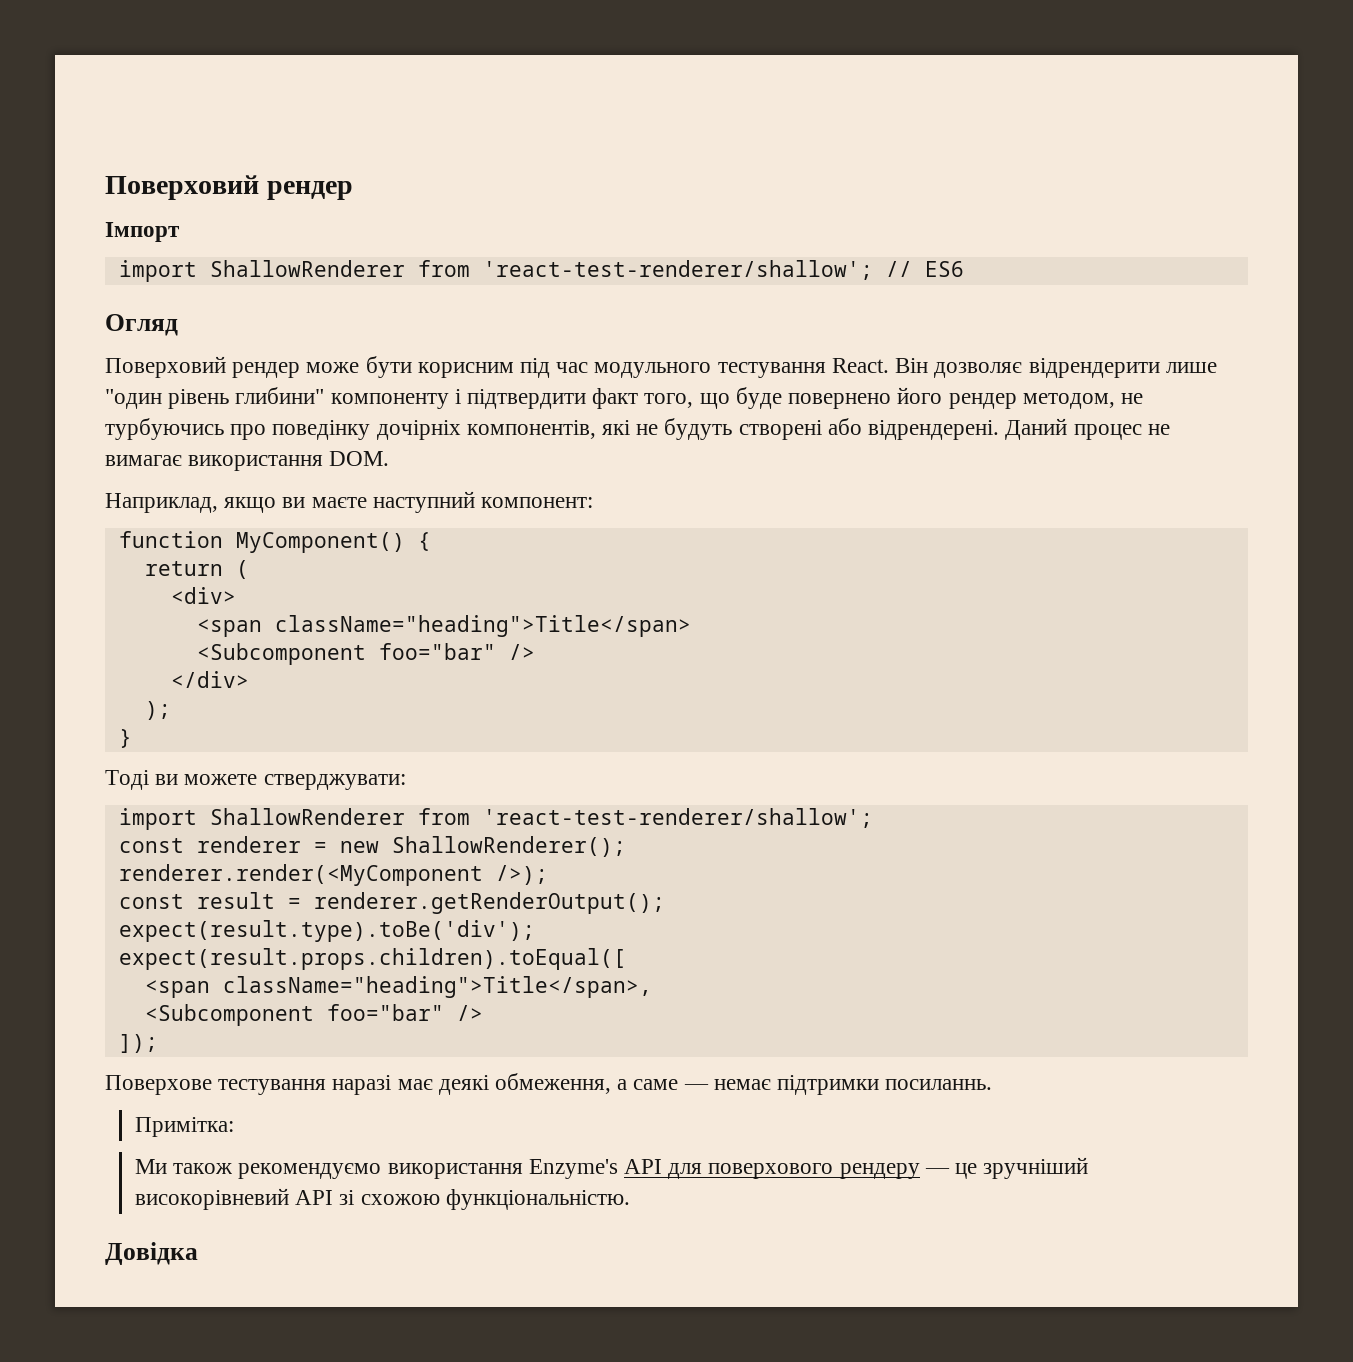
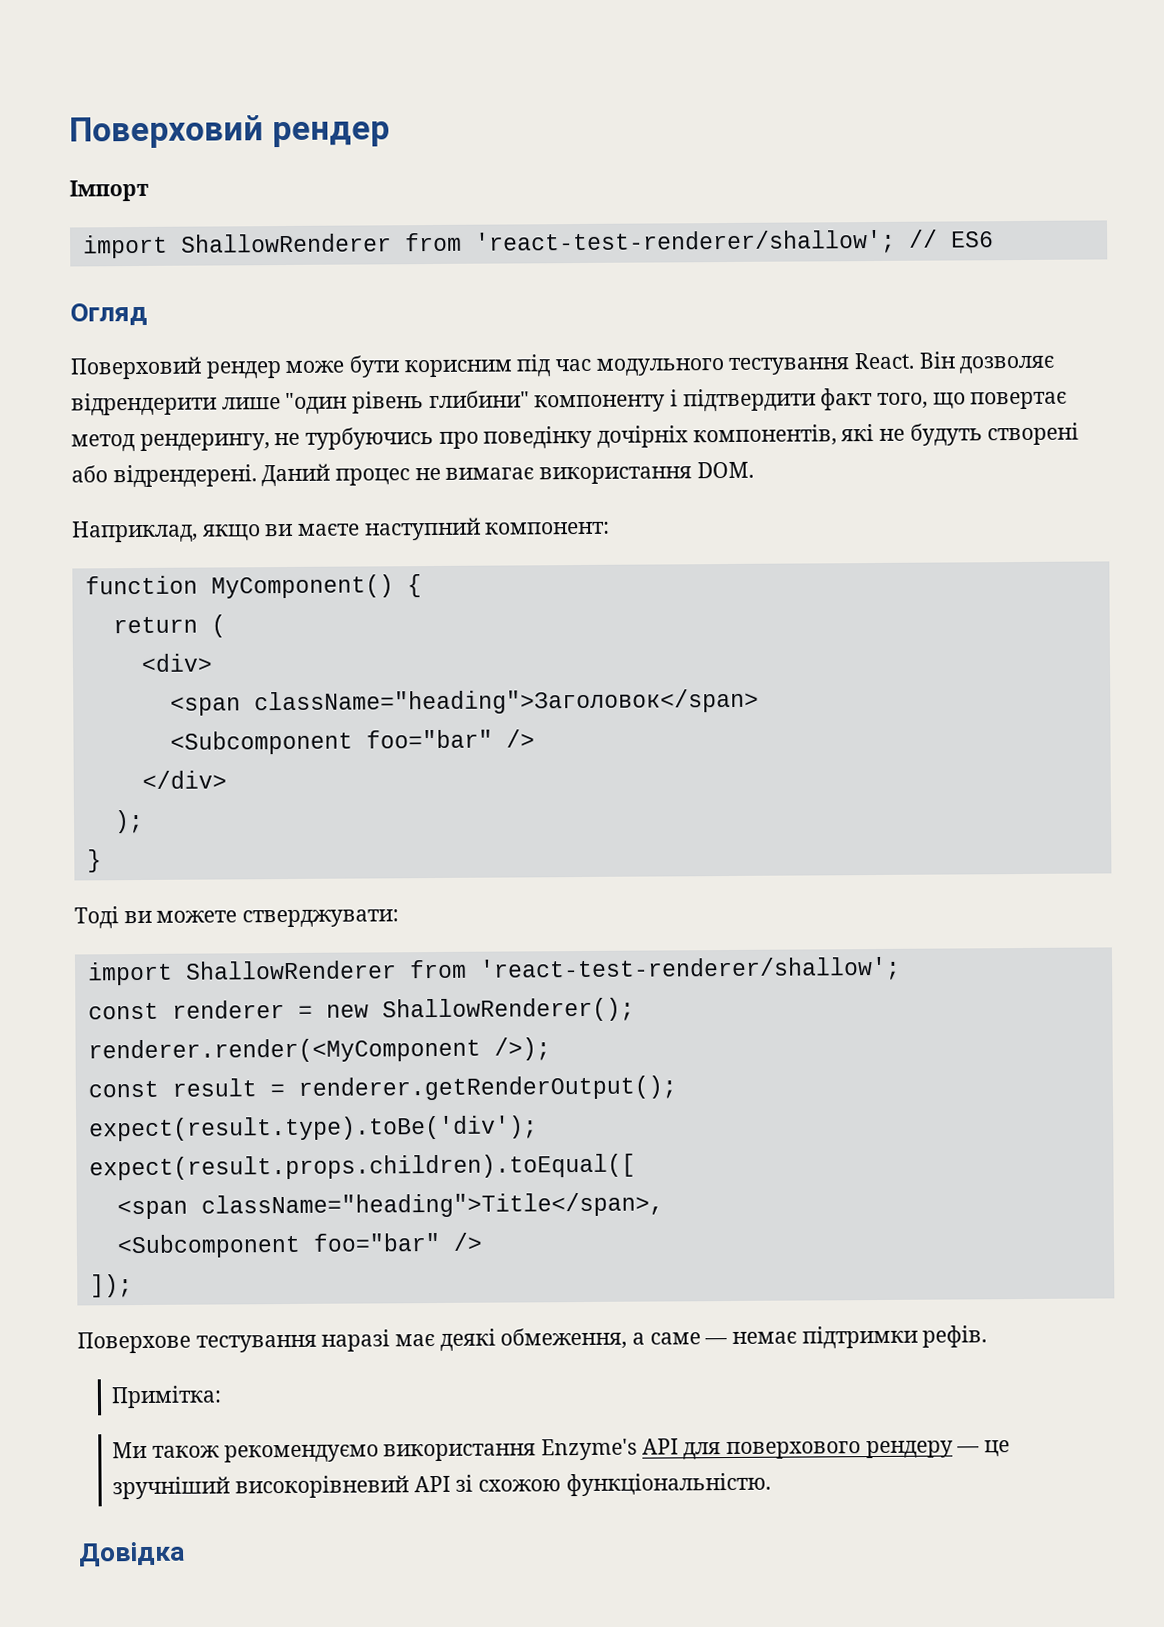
- Він дозволяє відрендерити лише "один рівень глибини" компоненту і підтвердити факт того, що буде повернено його рендер методом, не турбуючись про поведінку дочірніх компонентів, які не будуть створені або відрендерені.
+ Він дозволяє відрендерити лише "один рівень глибини" компоненту і підтвердити факт того, що повертає метод рендерингу, не турбуючись про поведінку дочірніх компонентів, які не будуть створені або відрендерені.
- <span className="heading">Title</span>
+ <span className="heading">Заголовок</span>
- Поверхове тестування наразі має деякі обмеження, а саме — немає підтримки посиланнь.
+ Поверхове тестування наразі має деякі обмеження, а саме — немає підтримки рефів.

